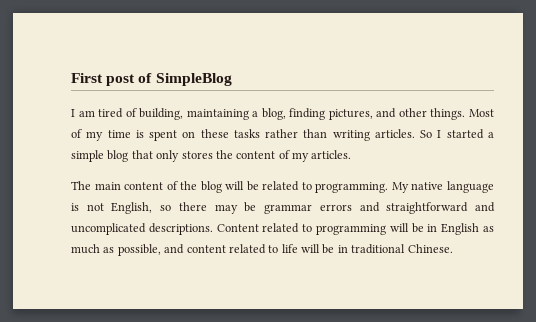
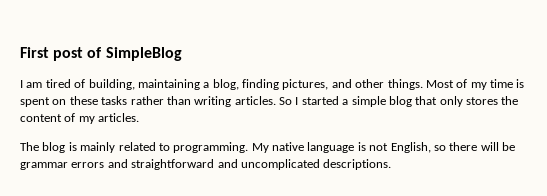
- The main content of the blog will be related to programming.
+ The blog is mainly related to programming.
- My native language is not English, so there may be grammar errors and straightforward and uncomplicated descriptions. Content related to programming will be in English as much as possible, and content related to life will be in traditional Chinese.
+ My native language is not English, so there will be grammar errors and straightforward and uncomplicated descriptions.

